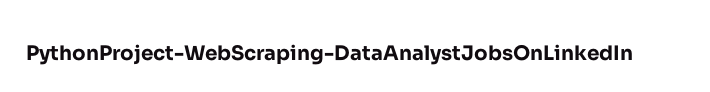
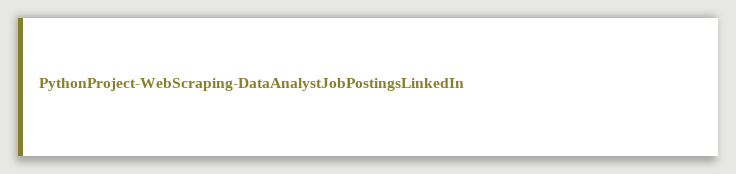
- PythonProject-WebScraping-DataAnalystJobsOnLinkedIn
+ PythonProject-WebScraping-DataAnalystJobPostingsLinkedIn

